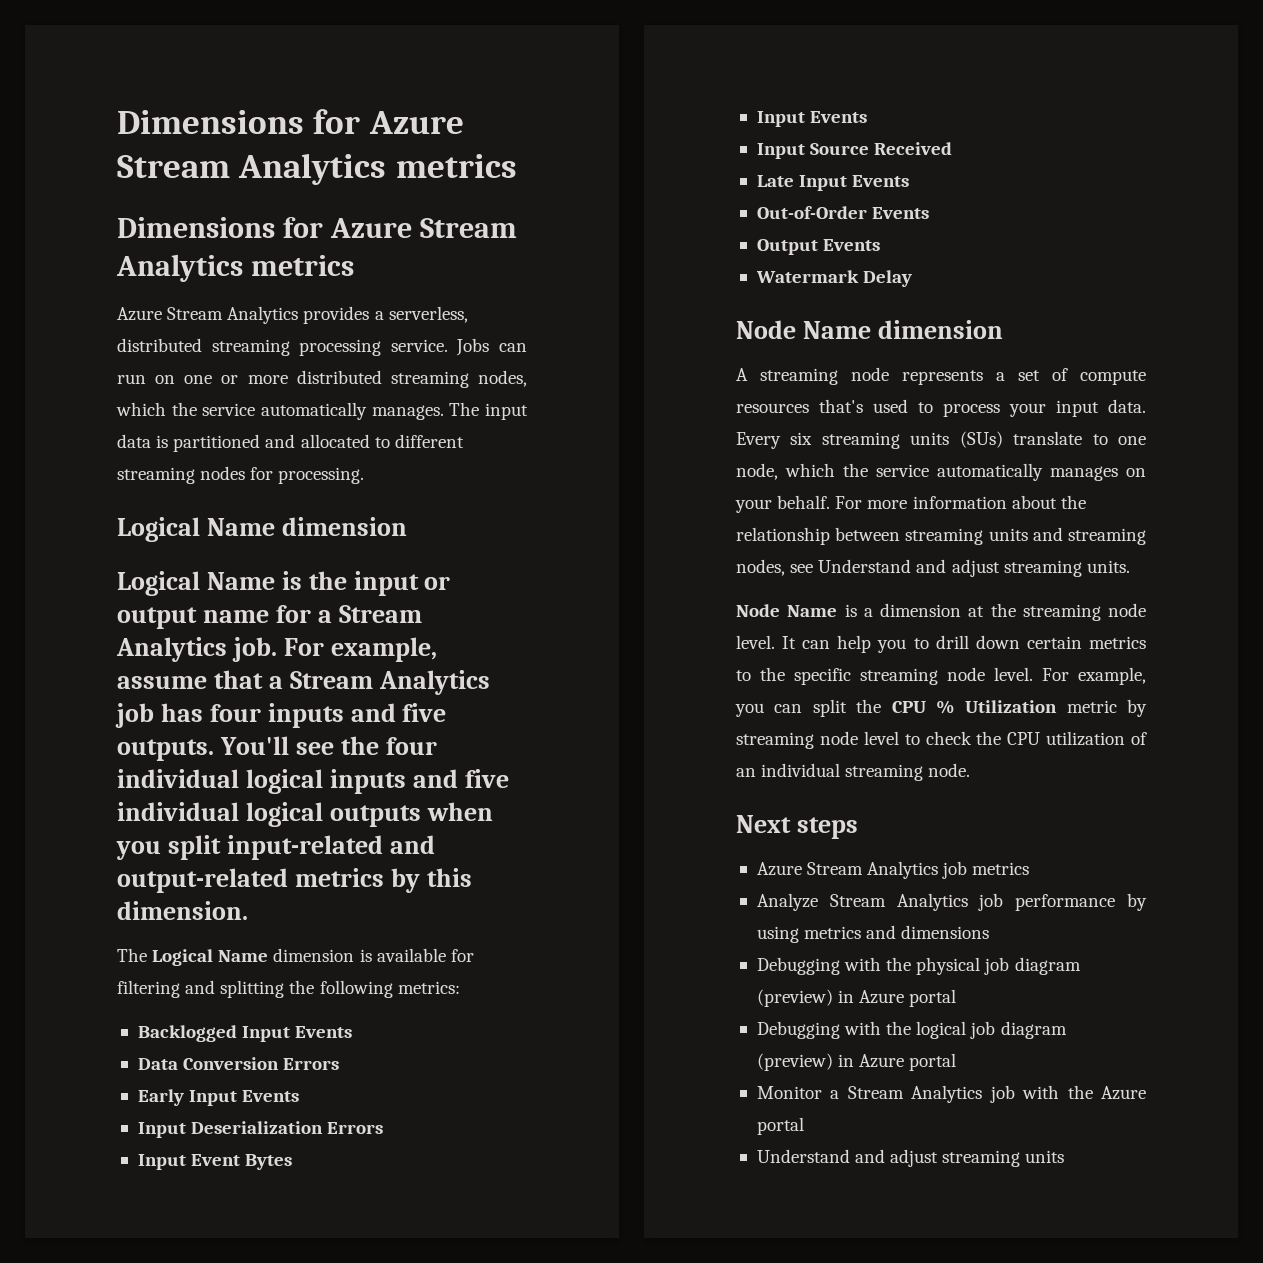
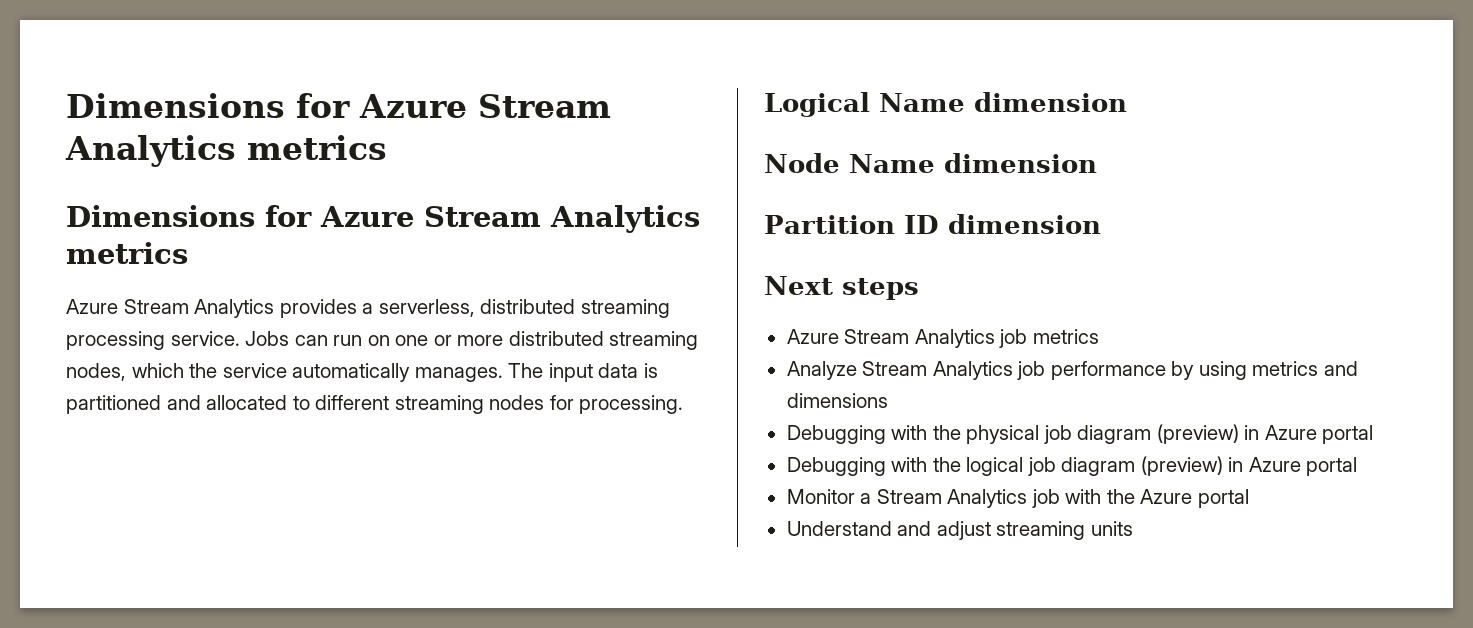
- Logical Name is the input or output name for a Stream Analytics job. For example, assume that a Stream Analytics job has four inputs and five outputs. You'll see the four individual logical inputs and five individual logical outputs when you split input-related and output-related metrics by this dimension.
- The Logical Name dimension is available for filtering and splitting the following metrics:
- Backlogged Input Events
- Data Conversion Errors
- Early Input Events
- Input Deserialization Errors
- Input Event Bytes
- Input Events
- Input Source Received
- Late Input Events
- Out-of-Order Events
- Output Events
- Watermark Delay
  Node Name dimension
- A streaming node represents a set of compute resources that's used to process your input data. Every six streaming units (SUs) translate to one node, which the service automatically manages on your behalf. For more information about the relationship between streaming units and streaming nodes, see Understand and adjust streaming units.
- Node Name is a dimension at the streaming node level. It can help you to drill down certain metrics to the specific streaming node level. For example, you can split the CPU % Utilization metric by streaming node level to check the CPU utilization of an individual streaming node.
+ Partition ID dimension

